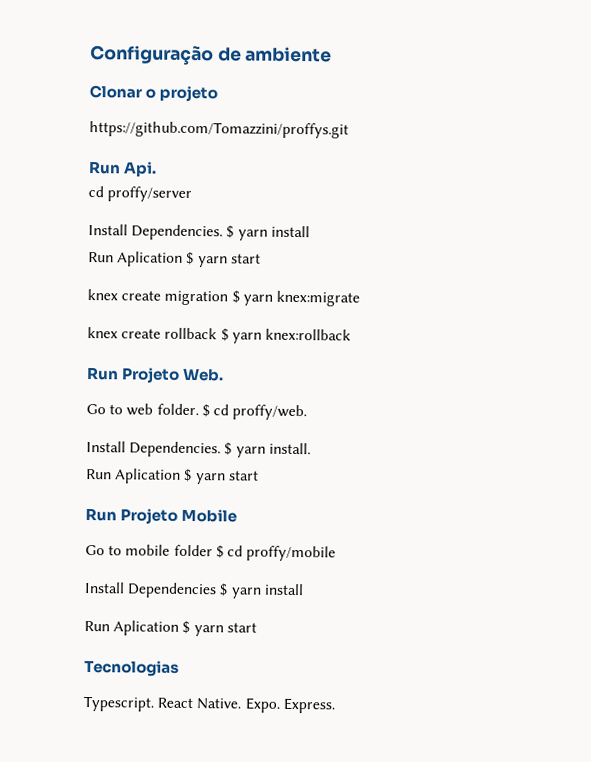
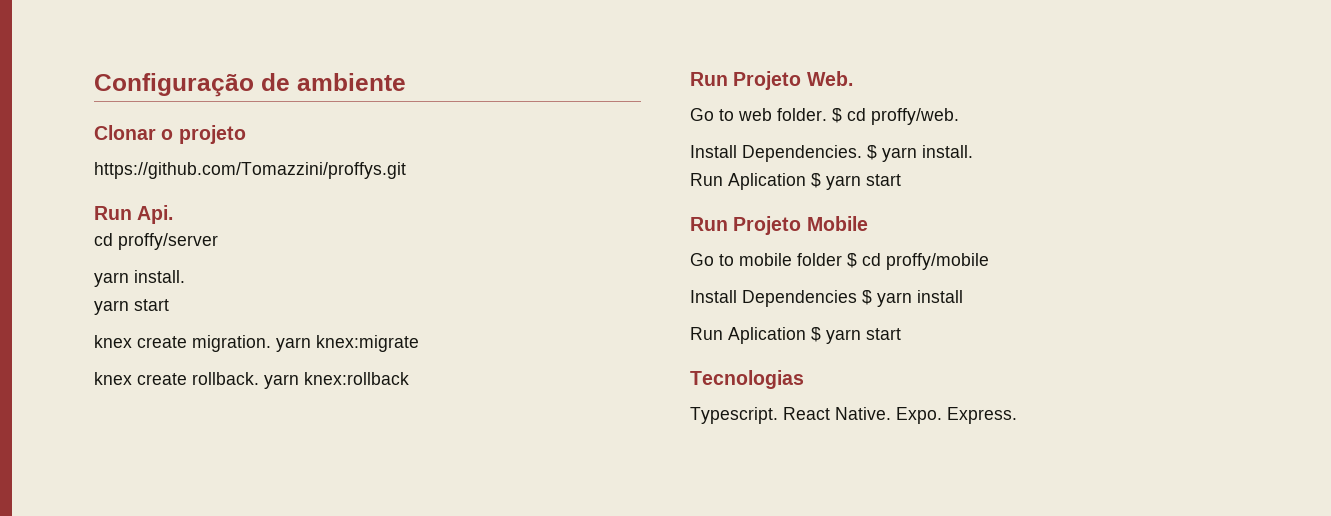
  cd proffy/server
- Install Dependencies. $ yarn install
- Run Aplication $ yarn start
+ yarn install.
+ yarn start
- knex create migration $ yarn knex:migrate
+ knex create migration. yarn knex:migrate
- knex create rollback $ yarn knex:rollback
+ knex create rollback. yarn knex:rollback

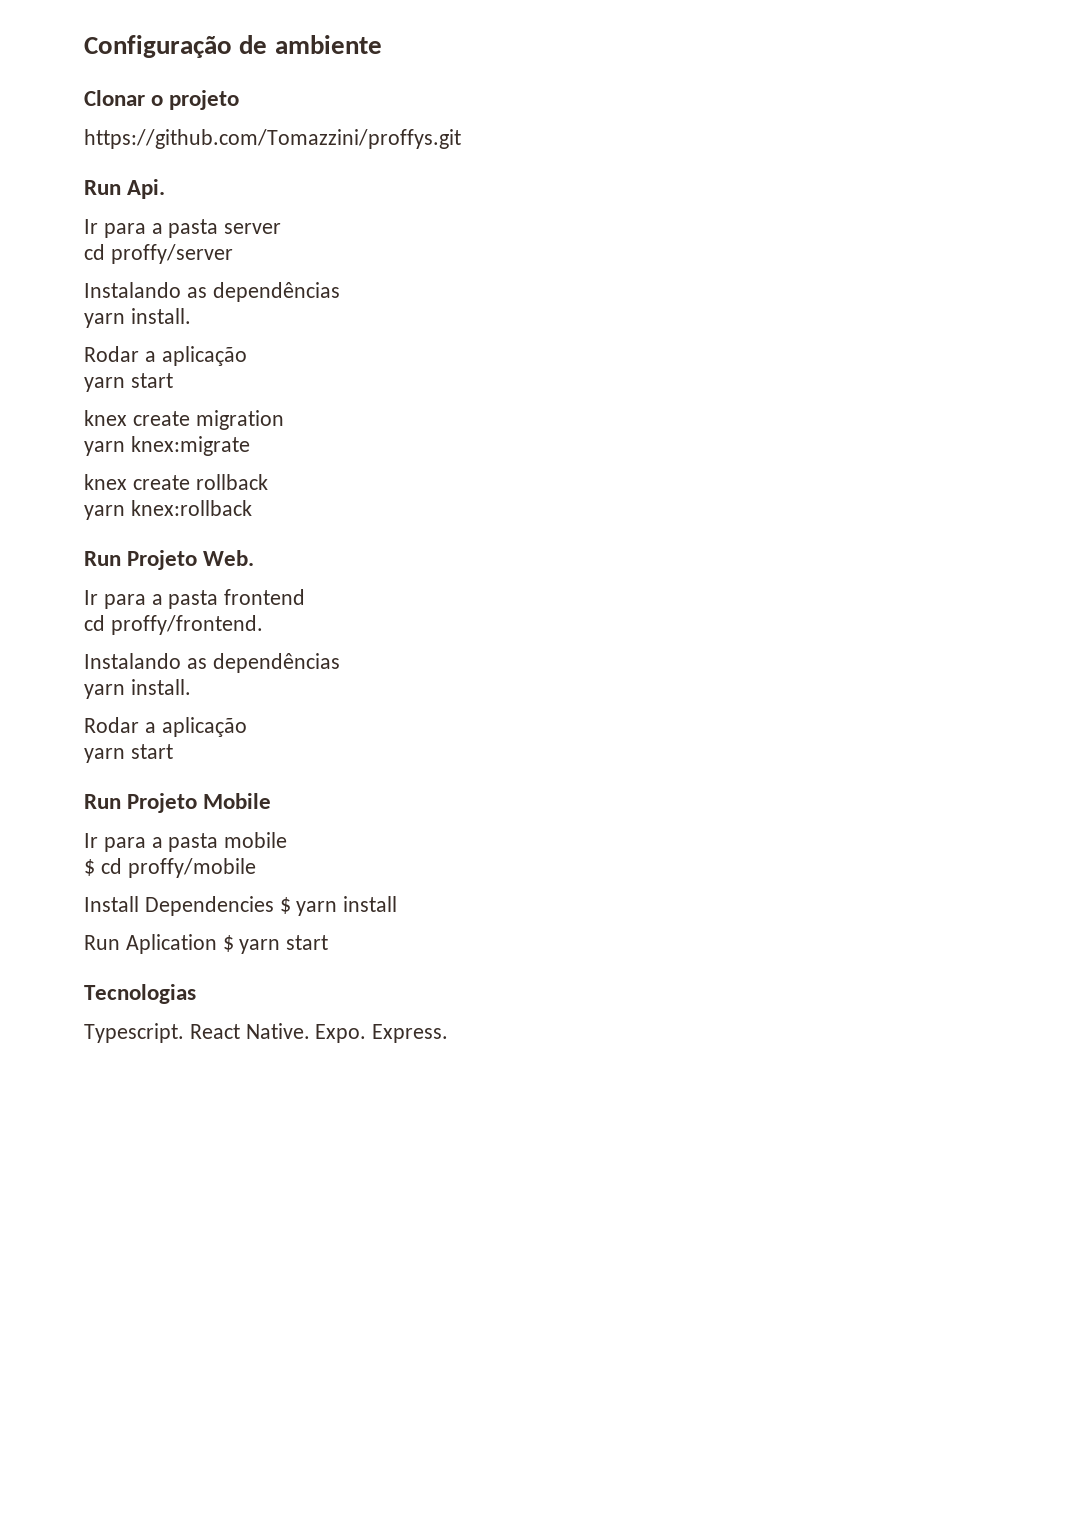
+ Ir para a pasta server
  cd proffy/server
+ Instalando as dependências
  yarn install.
+ Rodar a aplicação
- knex create migration. yarn knex:migrate
+ knex create migration
+ yarn knex:migrate
- knex create rollback. yarn knex:rollback
+ knex create rollback
+ yarn knex:rollback
- Go to web folder. $ cd proffy/web.
- Install Dependencies. $ yarn install.
- Run Aplication $ yarn start
+ Ir para a pasta frontend
+ cd proffy/frontend.
+ Instalando as dependências
+ yarn install.
+ Rodar a aplicação
+ yarn start
- Go to mobile folder $ cd proffy/mobile
+ Ir para a pasta mobile
+ $ cd proffy/mobile

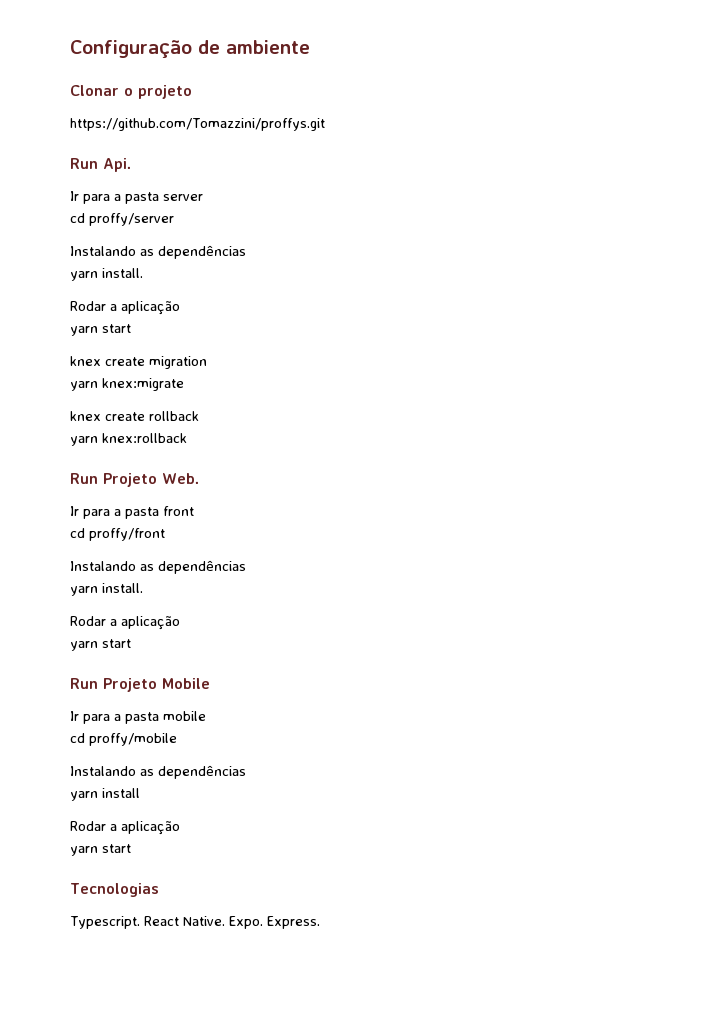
- Ir para a pasta frontend
- cd proffy/frontend.
+ Ir para a pasta front
+ cd proffy/front
- $ cd proffy/mobile
- Install Dependencies $ yarn install
- Run Aplication $ yarn start
+ cd proffy/mobile
+ Instalando as dependências
+ yarn install
+ Rodar a aplicação
+ yarn start

